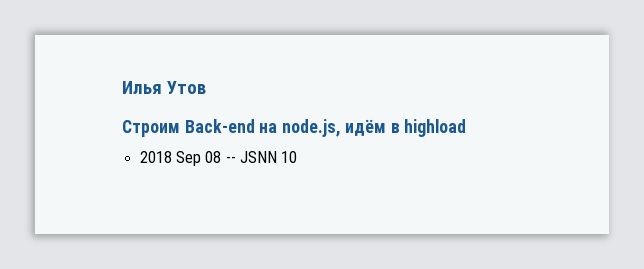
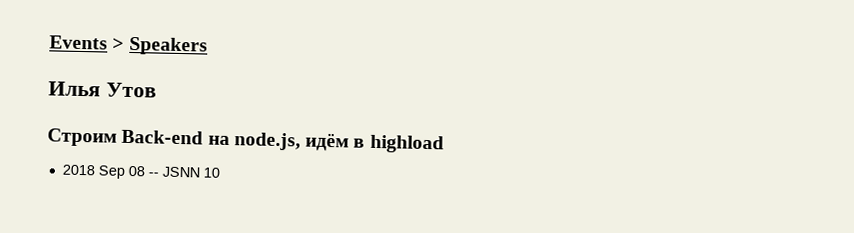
+ Events > Speakers

